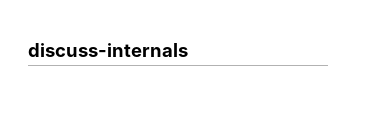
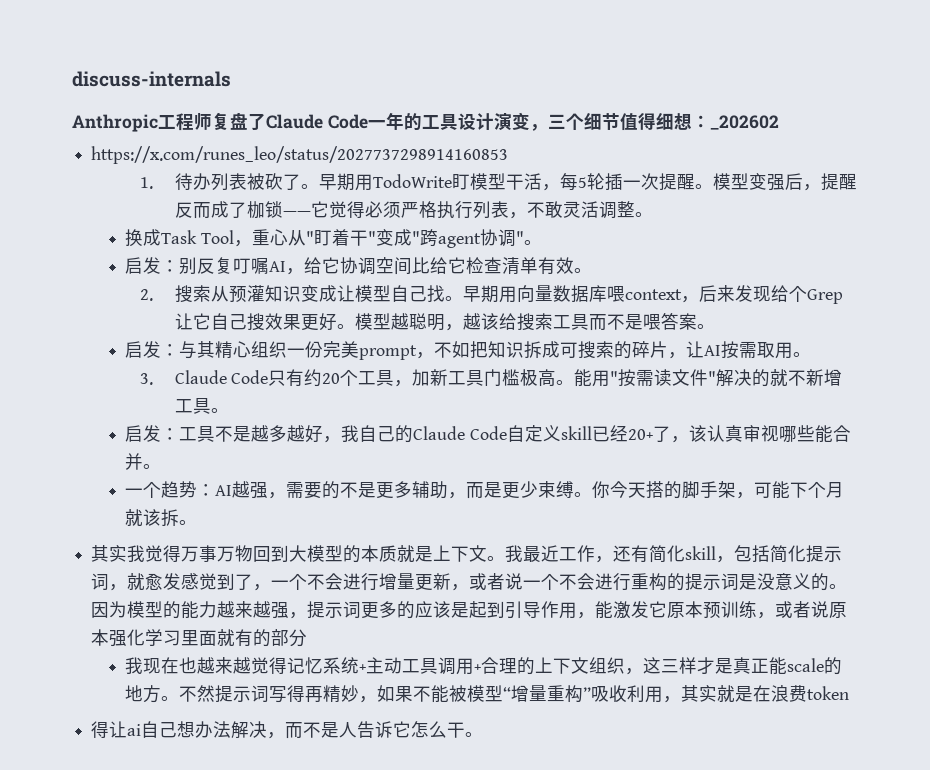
+ Anthropic工程师复盘了Claude Code一年的工具设计演变，三个细节值得细想：_202602
+ https://x.com/runes_leo/status/2027737298914160853
+ 1.待办列表被砍了。早期用TodoWrite盯模型干活，每5轮插一次提醒。模型变强后，提醒反而成了枷锁——它觉得必须严格执行列表，不敢灵活调整。
+ 换成Task Tool，重心从"盯着干"变成"跨agent协调"。
+ 启发：别反复叮嘱AI，给它协调空间比给它检查清单有效。
+ 2.搜索从预灌知识变成让模型自己找。早期用向量数据库喂context，后来发现给个Grep让它自己搜效果更好。模型越聪明，越该给搜索工具而不是喂答案。
+ 启发：与其精心组织一份完美prompt，不如把知识拆成可搜索的碎片，让AI按需取用。
+ 3. Claude Code只有约20个工具，加新工具门槛极高。能用"按需读文件"解决的就不新增工具。
+ 启发：工具不是越多越好，我自己的Claude Code自定义skill已经20+了，该认真审视哪些能合并。
+ 一个趋势：AI越强，需要的不是更多辅助，而是更少束缚。你今天搭的脚手架，可能下个月就该拆。
+ 其实我觉得万事万物回到大模型的本质就是上下文。我最近工作，还有简化skill，包括简化提示词，就愈发感觉到了，一个不会进行增量更新，或者说一个不会进行重构的提示词是没意义的。因为模型的能力越来越强，提示词更多的应该是起到引导作用，能激发它原本预训练，或者说原本强化学习里面就有的部分
+ 我现在也越来越觉得记忆系统+主动工具调用+合理的上下文组织，这三样才是真正能scale的地方。不然提示词写得再精妙，如果不能被模型“增量重构”吸收利用，其实就是在浪费token
+ 得让ai自己想办法解决，而不是人告诉它怎么干。

